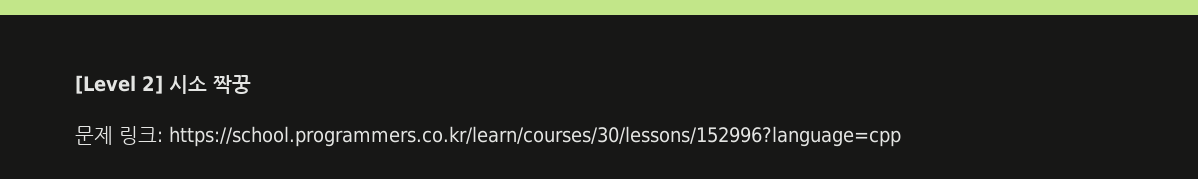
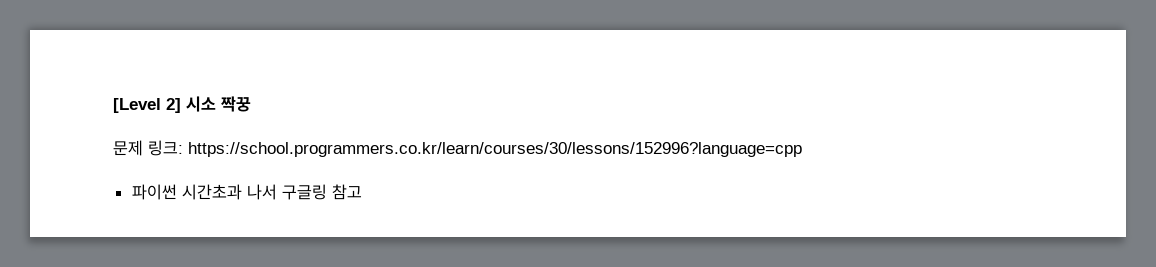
+ 파이썬 시간초과 나서 구글링 참고

